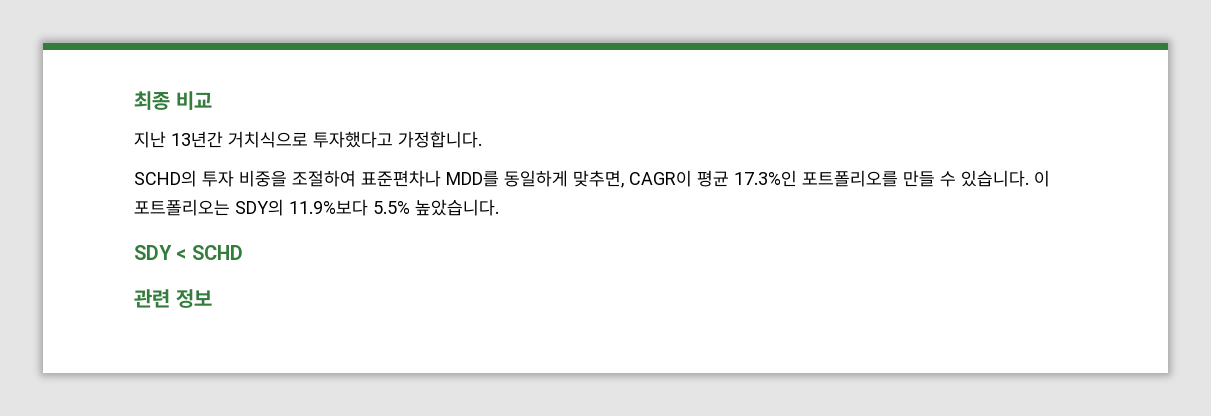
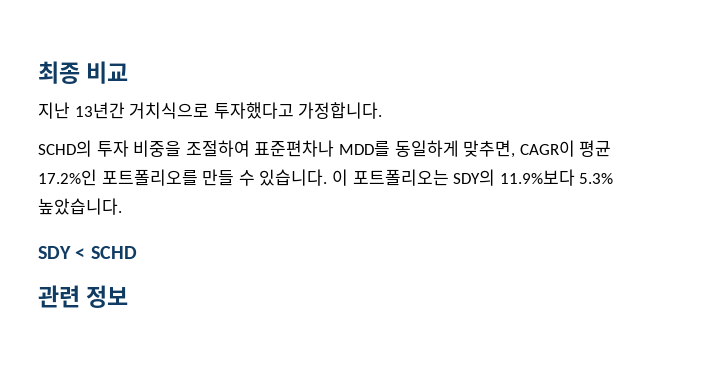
- SCHD의 투자 비중을 조절하여 표준편차나 MDD를 동일하게 맞추면, CAGR이 평균 17.3%인 포트폴리오를 만들 수 있습니다.
+ SCHD의 투자 비중을 조절하여 표준편차나 MDD를 동일하게 맞추면, CAGR이 평균 17.2%인 포트폴리오를 만들 수 있습니다.
- 이 포트폴리오는 SDY의 11.9%보다 5.5% 높았습니다.
+ 이 포트폴리오는 SDY의 11.9%보다 5.3% 높았습니다.

